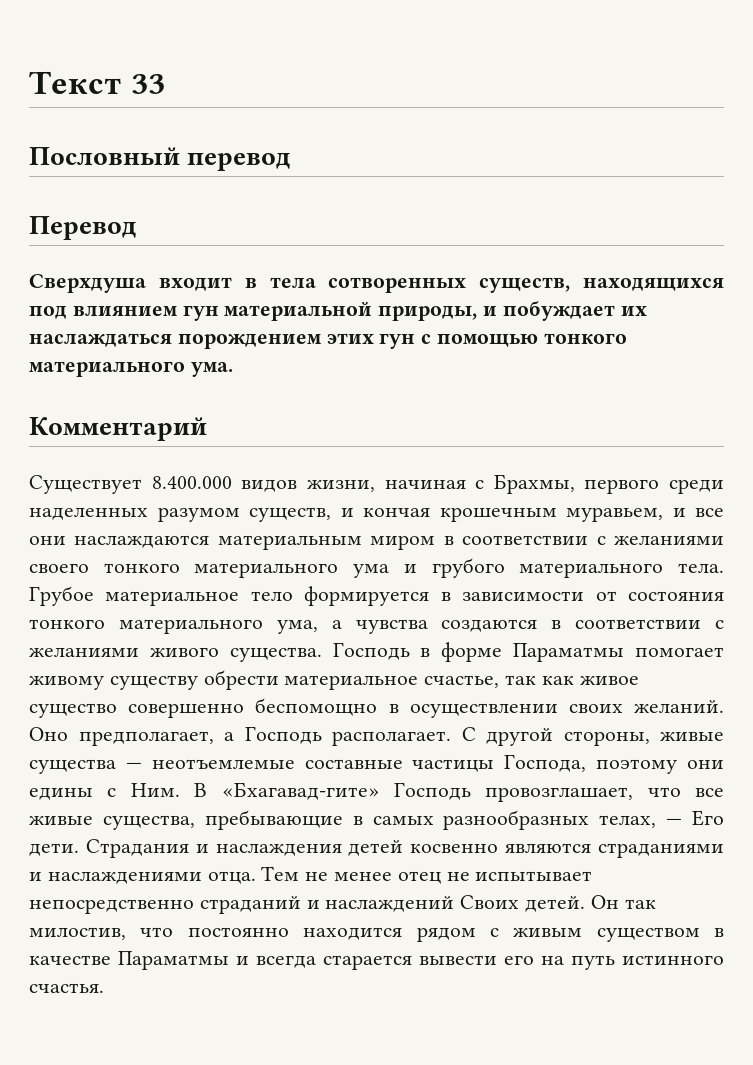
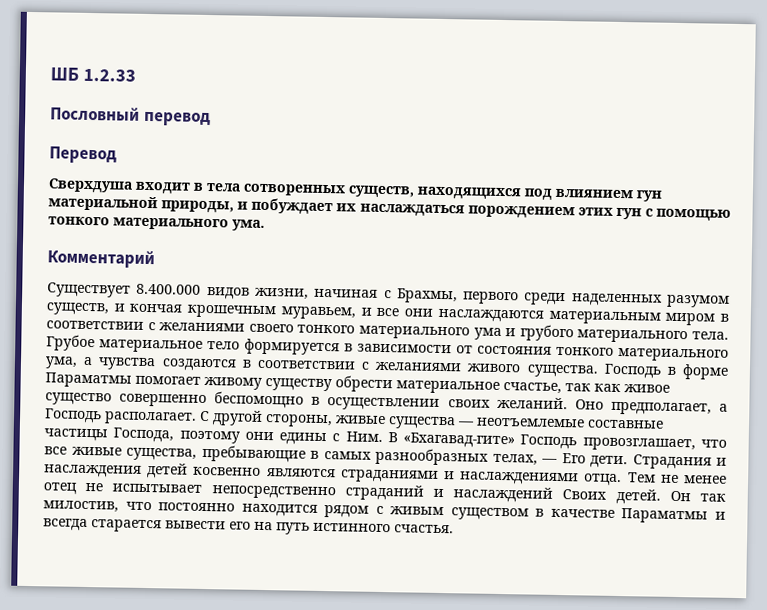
- Текст 33
+ ШБ 1.2.33

